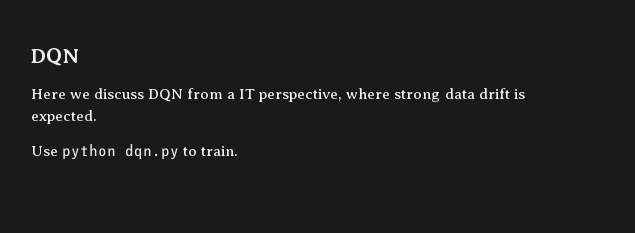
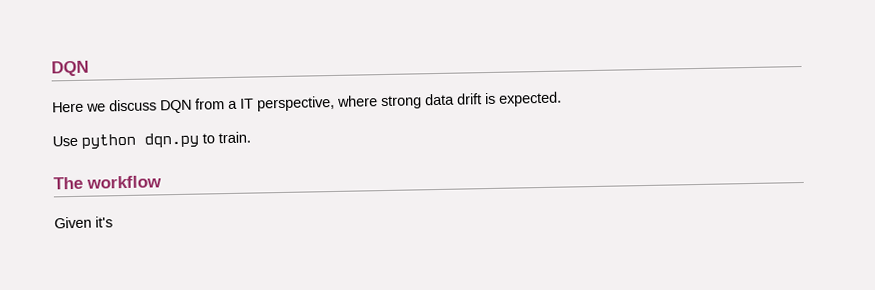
+ The workflow
+ Given it's

